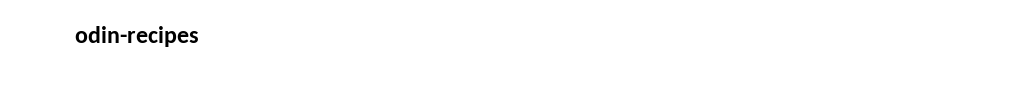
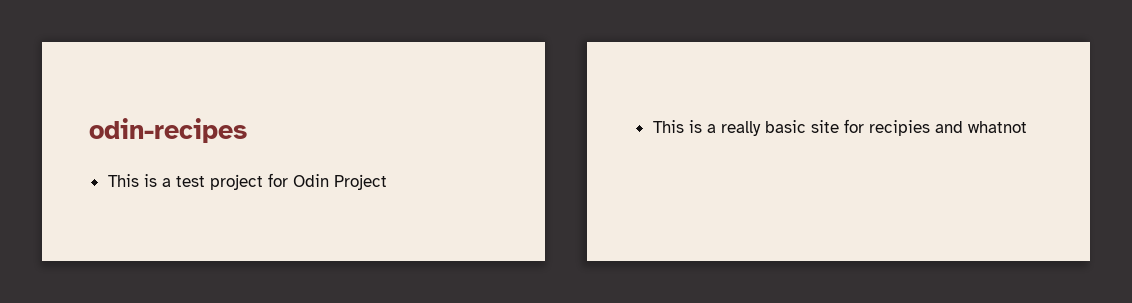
+ This is a test project for Odin Project
+ This is a really basic site for recipies and whatnot

